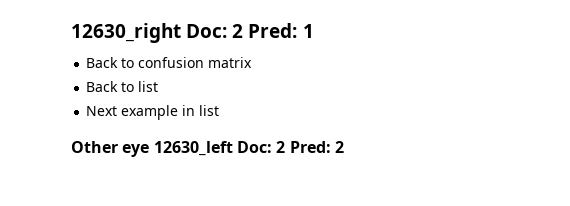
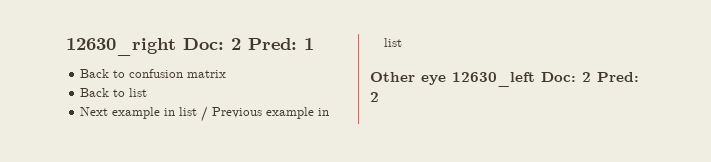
- Next example in list
+ Next example in list / Previous example in list

